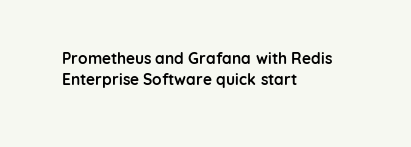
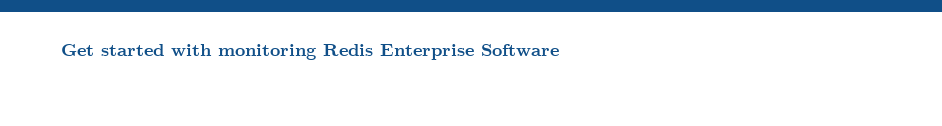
- Prometheus and Grafana with Redis Enterprise Software quick start
+ Get started with monitoring Redis Enterprise Software

